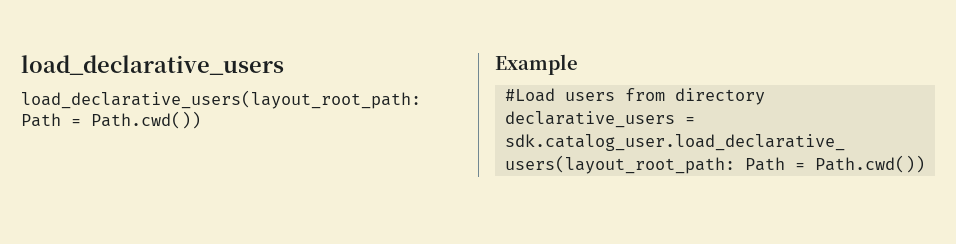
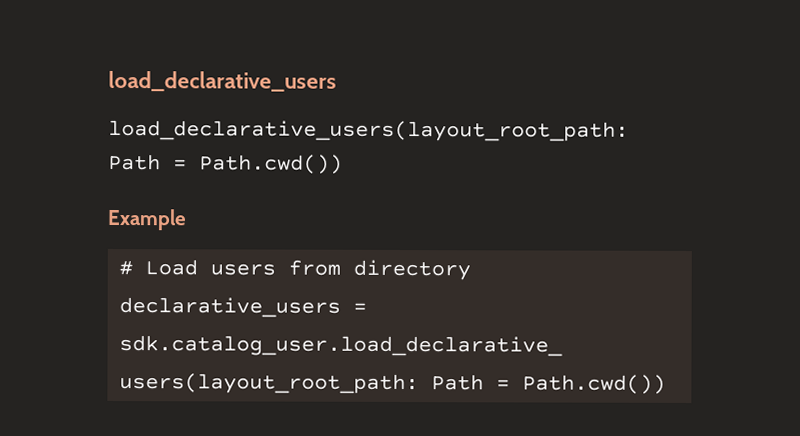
- #Load users from directory
+ # Load users from directory

